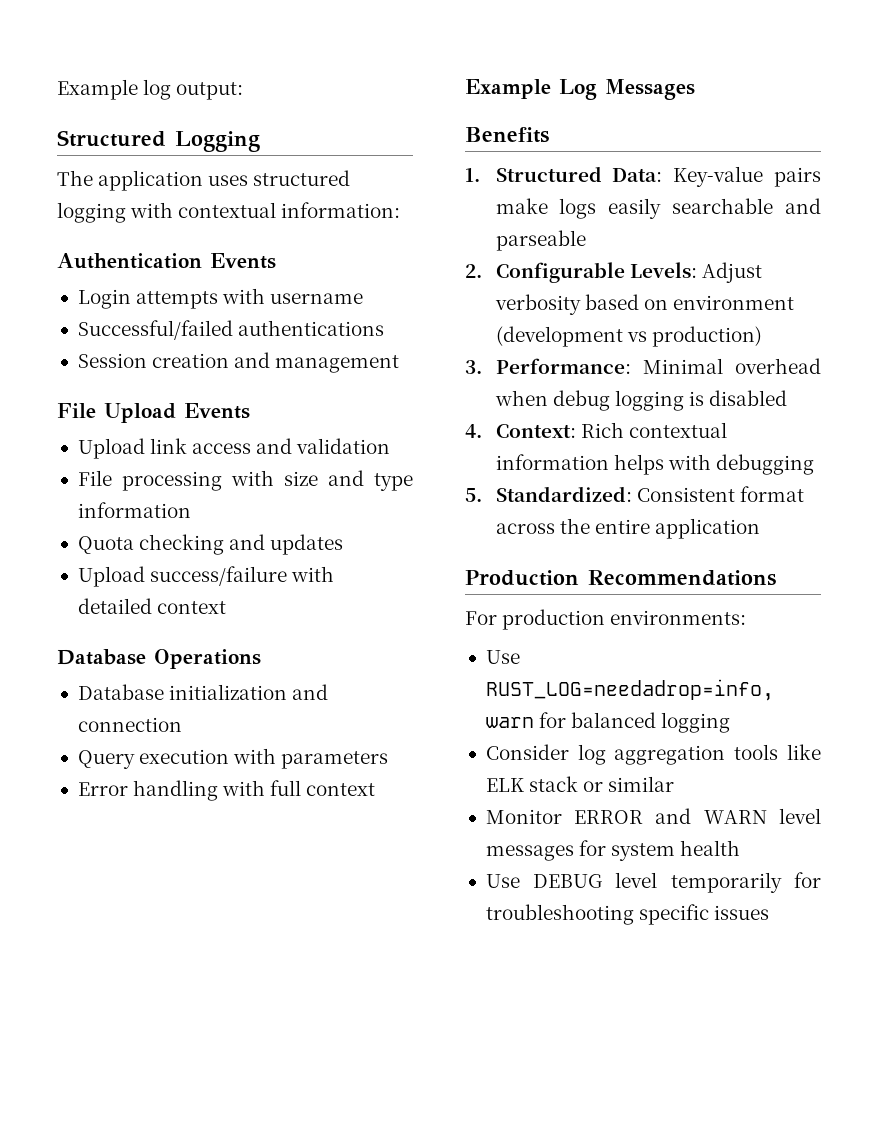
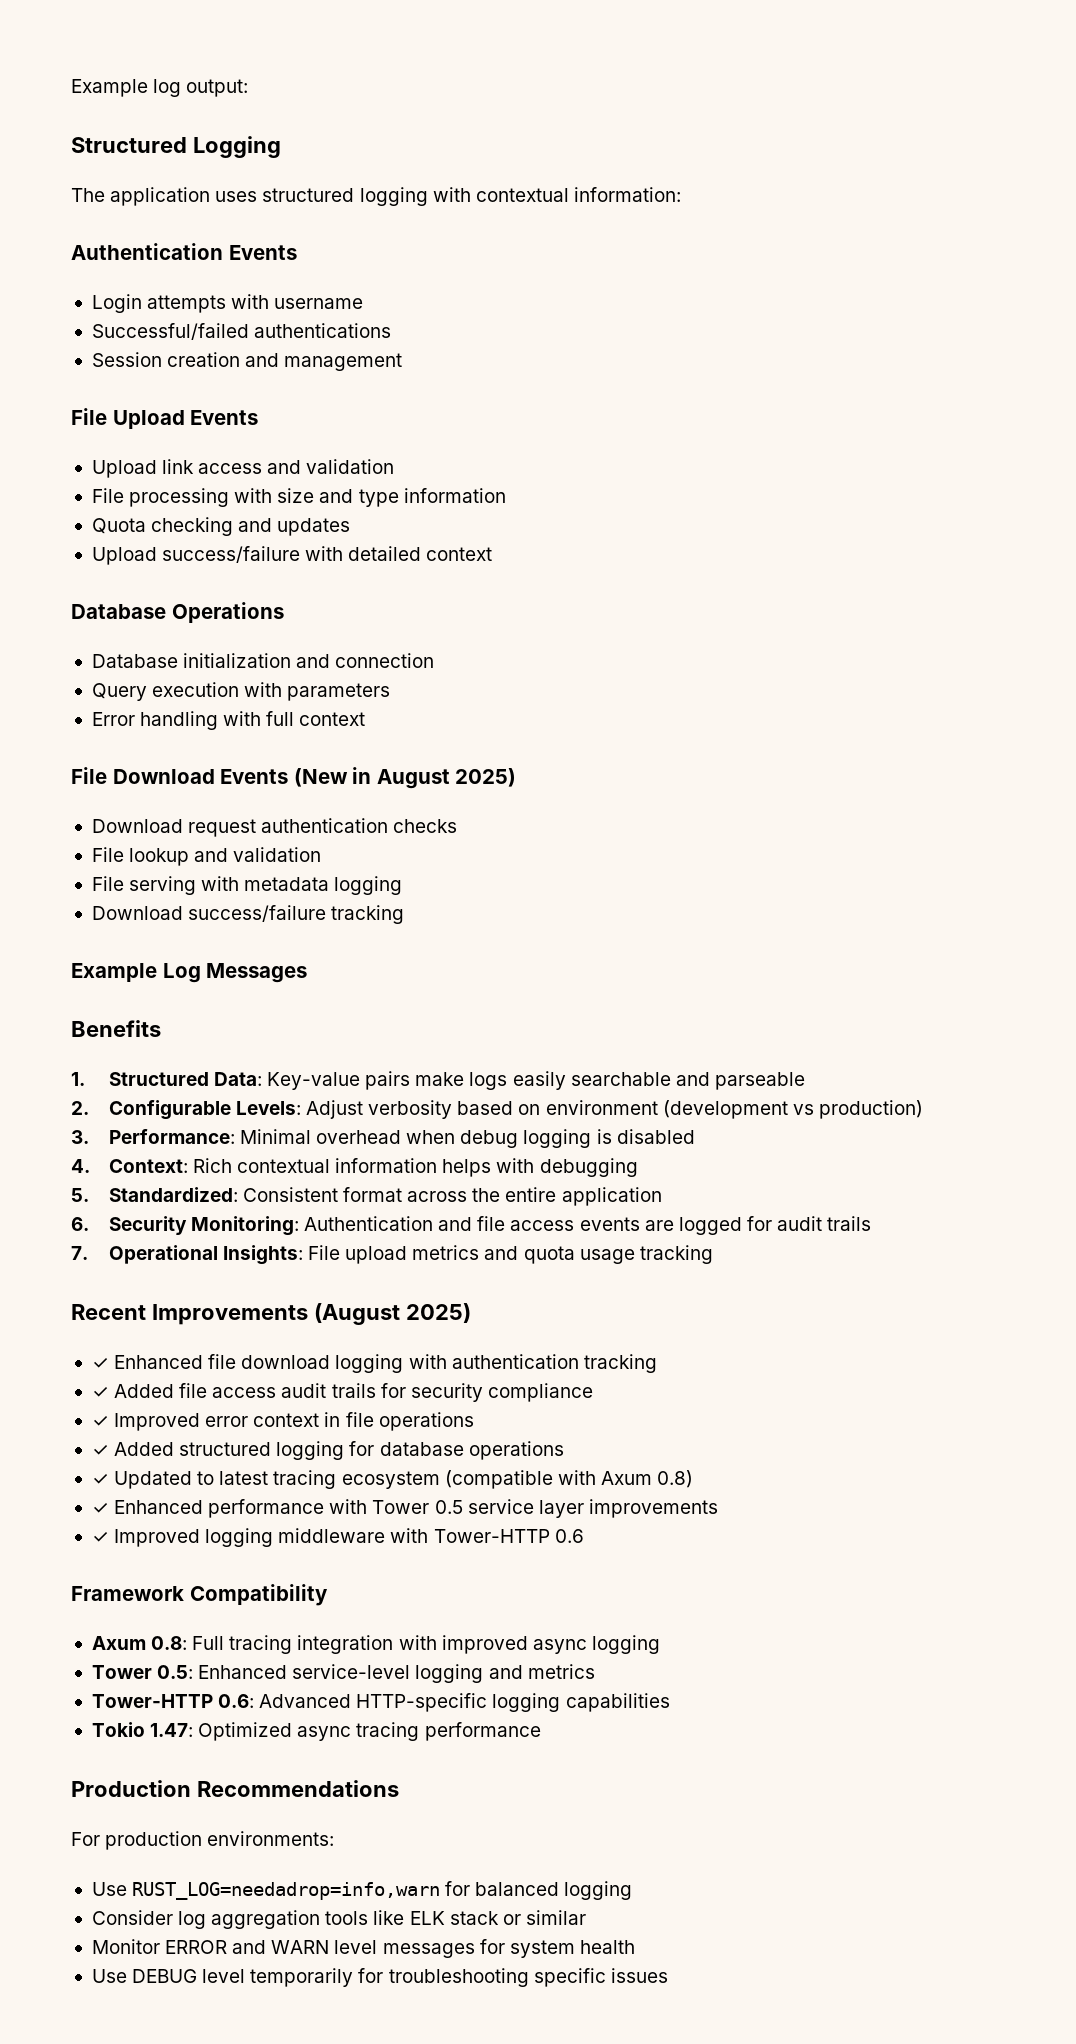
+ File Download Events (New in August 2025)
+ Download request authentication checks
+ File lookup and validation
+ File serving with metadata logging
+ Download success/failure tracking
+ 6. Security Monitoring: Authentication and file access events are logged for audit trails
+ 7. Operational Insights: File upload metrics and quota usage tracking
+ Recent Improvements (August 2025)
+ ✓ Enhanced file download logging with authentication tracking
+ ✓ Added file access audit trails for security compliance
+ ✓ Improved error context in file operations
+ ✓ Added structured logging for database operations
+ ✓ Updated to latest tracing ecosystem (compatible with Axum 0.8)
+ ✓ Enhanced performance with Tower 0.5 service layer improvements
+ ✓ Improved logging middleware with Tower-HTTP 0.6
+ Framework Compatibility
+ Axum 0.8: Full tracing integration with improved async logging
+ Tower 0.5: Enhanced service-level logging and metrics
+ Tower-HTTP 0.6: Advanced HTTP-specific logging capabilities
+ Tokio 1.47: Optimized async tracing performance

